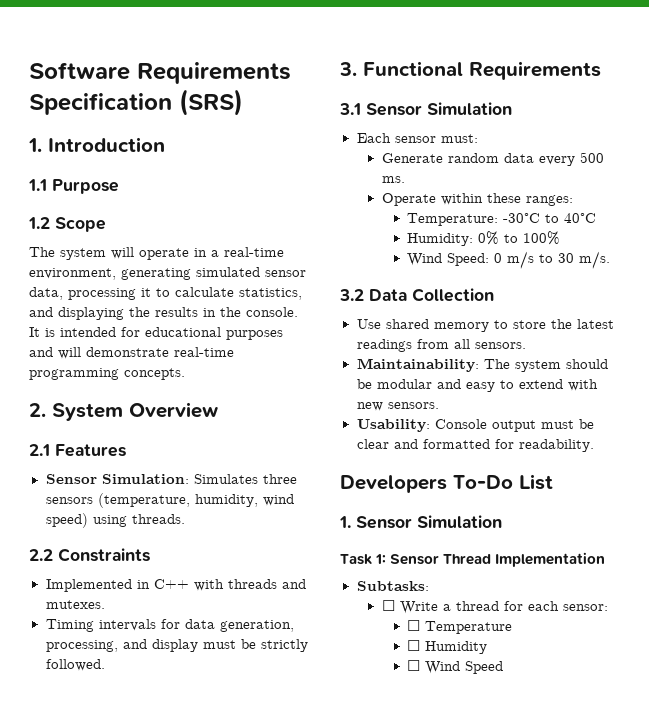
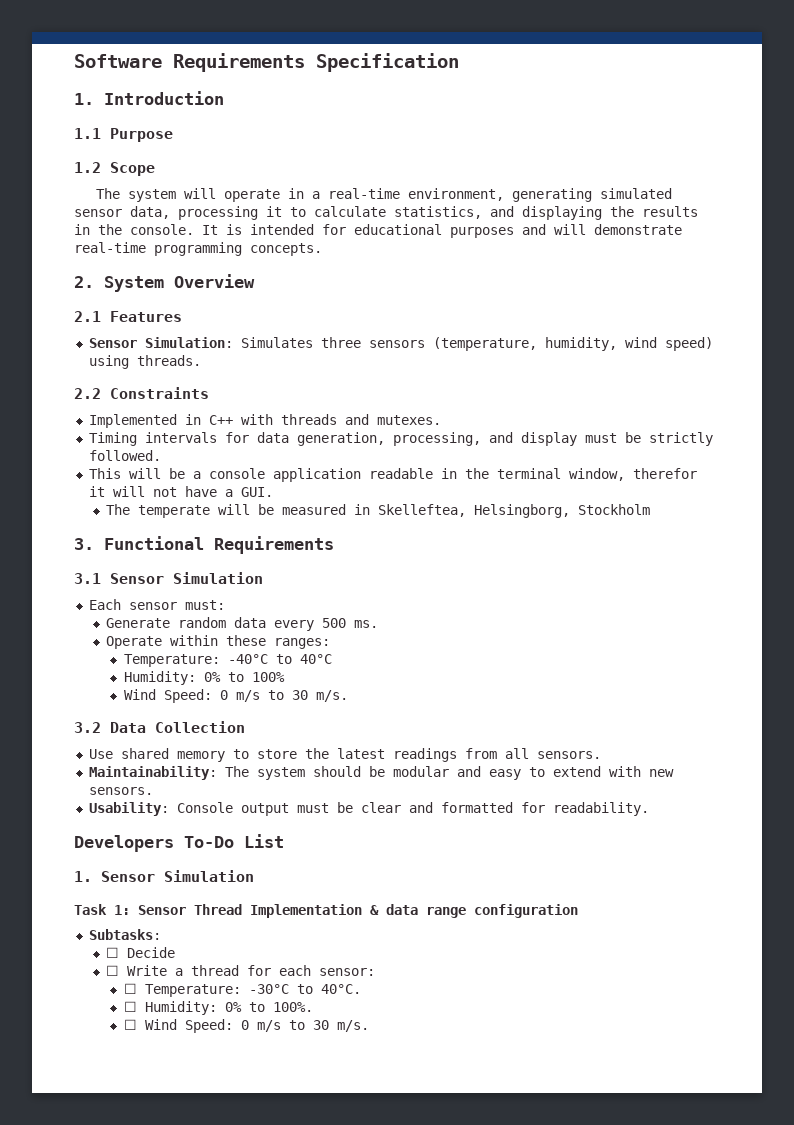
- Software Requirements Specification (SRS)
+ Software Requirements Specification
+ This will be a console application readable in the terminal window, therefor it will not have a GUI.
+ The temperate will be measured in Skelleftea, Helsingborg, Stockholm
- Temperature: -30°C to 40°C
+ Temperature: -40°C to 40°C
- Task 1: Sensor Thread Implementation
+ Task 1: Sensor Thread Implementation & data range configuration
+ ☐ Decide
- ☐ Temperature
- ☐ Humidity
- ☐ Wind Speed
+ ☐ Temperature: -30°C to 40°C.
+ ☐ Humidity: 0% to 100%.
+ ☐ Wind Speed: 0 m/s to 30 m/s.

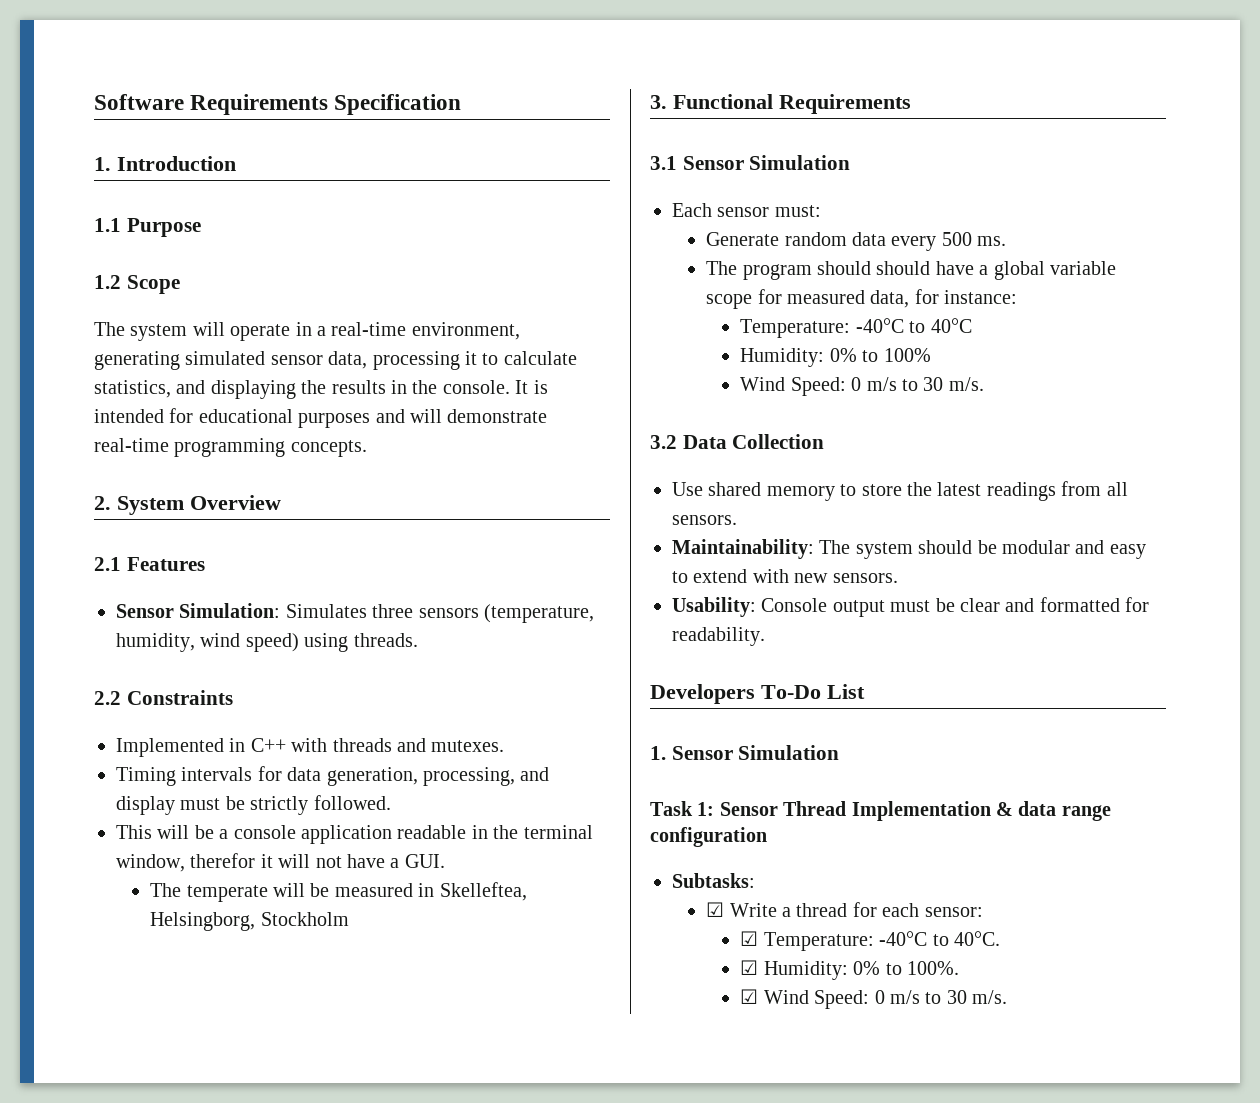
- Operate within these ranges:
+ The program should should have a global variable scope for measured data, for instance:
- ☐ Decide
- ☐ Write a thread for each sensor:
+ ☑ Write a thread for each sensor:
- ☐ Temperature: -30°C to 40°C.
+ ☑ Temperature: -40°C to 40°C.
- ☐ Humidity: 0% to 100%.
+ ☑ Humidity: 0% to 100%.
- ☐ Wind Speed: 0 m/s to 30 m/s.
+ ☑ Wind Speed: 0 m/s to 30 m/s.

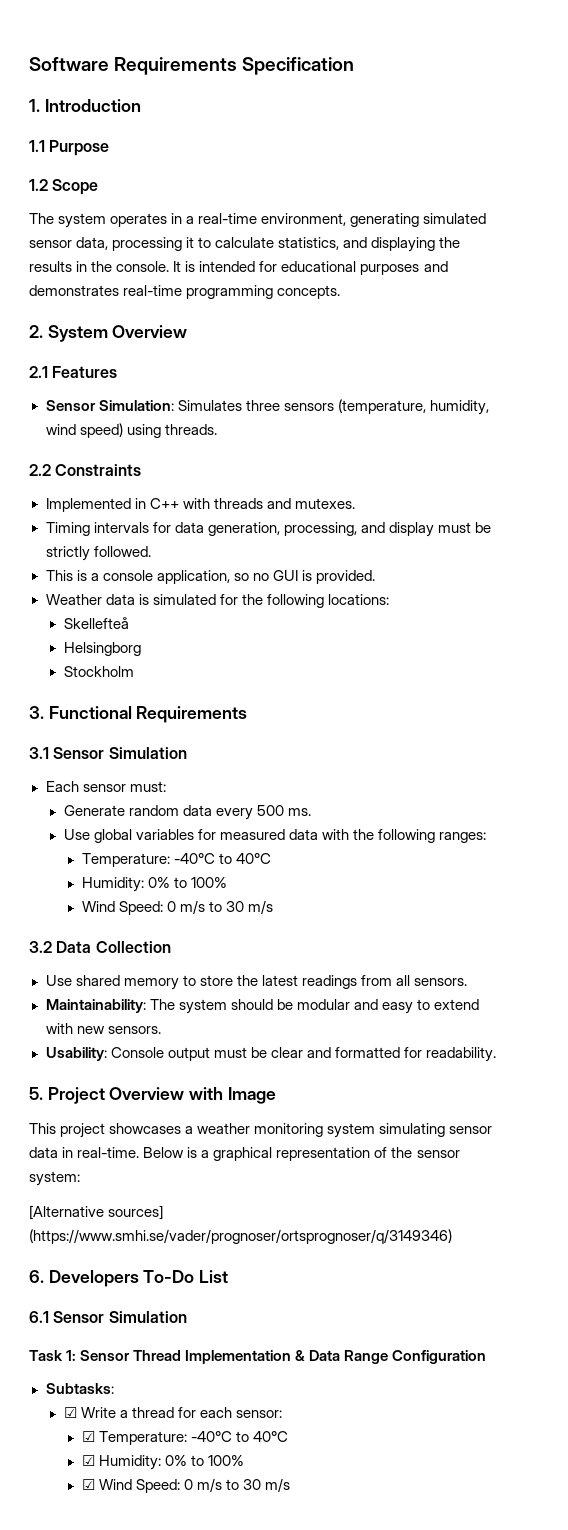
- The system will operate in a real-time environment, generating simulated sensor data, processing it to calculate statistics, and displaying the results in the console.
+ The system operates in a real-time environment, generating simulated sensor data, processing it to calculate statistics, and displaying the results in the console.
- It is intended for educational purposes and will demonstrate real-time programming concepts.
+ It is intended for educational purposes and demonstrates real-time programming concepts.
- This will be a console application readable in the terminal window, therefor it will not have a GUI.
- The temperate will be measured in Skelleftea, Helsingborg, Stockholm
+ This is a console application, so no GUI is provided.
+ Weather data is simulated for the following locations:
+ Skellefteå
+ Helsingborg
+ Stockholm
- The program should should have a global variable scope for measured data, for instance:
+ Use global variables for measured data with the following ranges:
  Temperature: -40°C to 40°C
  Humidity: 0% to 100%
- Wind Speed: 0 m/s to 30 m/s.
+ Wind Speed: 0 m/s to 30 m/s
- Developers To-Do List
+ 5. Project Overview with Image
+ This project showcases a weather monitoring system simulating sensor data in real-time. Below is a graphical representation of the sensor system:
+ [Alternative sources] (https://www.smhi.se/vader/prognoser/ortsprognoser/q/3149346)
+ 6. Developers To-Do List
- 1. Sensor Simulation
+ 6.1 Sensor Simulation
- Task 1: Sensor Thread Implementation & data range configuration
+ Task 1: Sensor Thread Implementation & Data Range Configuration
- ☑ Temperature: -40°C to 40°C.
+ ☑ Temperature: -40°C to 40°C
- ☑ Humidity: 0% to 100%.
+ ☑ Humidity: 0% to 100%
- ☑ Wind Speed: 0 m/s to 30 m/s.
+ ☑ Wind Speed: 0 m/s to 30 m/s

